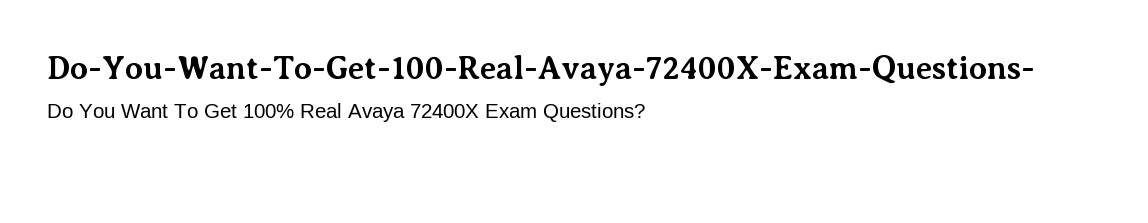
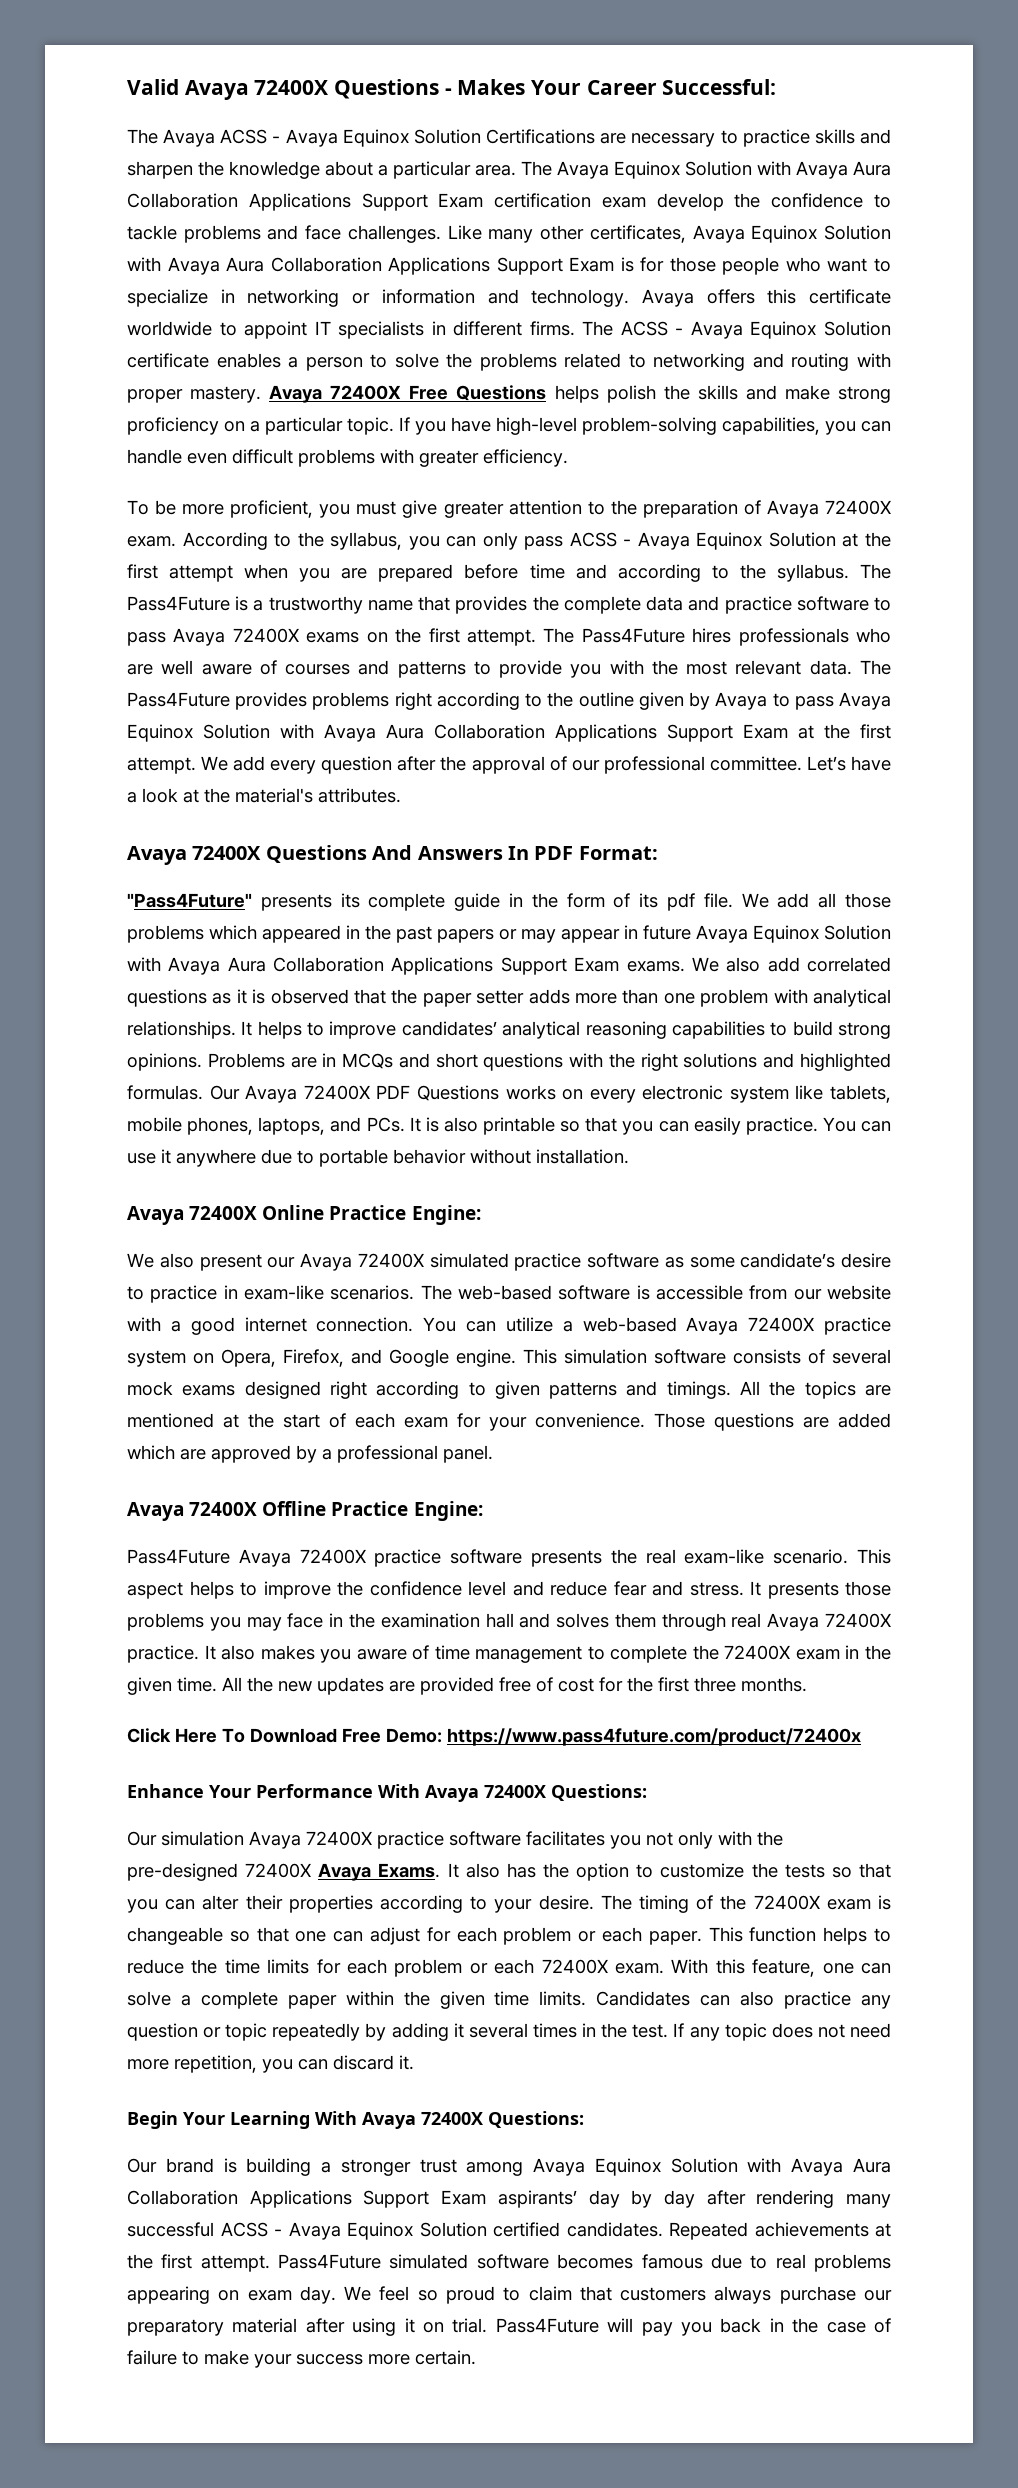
- Do-You-Want-To-Get-100-Real-Avaya-72400X-Exam-Questions-
- Do You Want To Get 100% Real Avaya 72400X Exam Questions?
+ Valid Avaya 72400X Questions - Makes Your Career Successful:
+ The Avaya ACSS - Avaya Equinox Solution Certifications are necessary to practice skills and sharpen the knowledge about a particular area. The Avaya Equinox Solution with Avaya Aura Collaboration Applications Support Exam certification exam develop the confidence to tackle problems and face challenges. Like many other certificates, Avaya Equinox Solution with Avaya Aura Collaboration Applications Support Exam is for those people who want to specialize in networking or information and technology. Avaya offers this certificate worldwide to appoint IT specialists in different firms. The ACSS - Avaya Equinox Solution certificate enables a person to solve the problems related to networking and routing with proper mastery. Avaya 72400X Free Questions helps polish the skills and make strong proficiency on a particular topic. If you have high-level problem-solving capabilities, you can handle even difficult problems with greater efficiency.
+ To be more proficient, you must give greater attention to the preparation of Avaya 72400X exam. According to the syllabus, you can only pass ACSS - Avaya Equinox Solution at the first attempt when you are prepared before time and according to the syllabus. The Pass4Future is a trustworthy name that provides the complete data and practice software to pass Avaya 72400X exams on the first attempt. The Pass4Future hires professionals who are well aware of courses and patterns to provide you with the most relevant data. The Pass4Future provides problems right according to the outline given by Avaya to pass Avaya Equinox Solution with Avaya Aura Collaboration Applications Support Exam at the first attempt. We add every question after the approval of our professional committee. Let’s have a look at the material's attributes.
+ Avaya 72400X Questions And Answers In PDF Format:
+ "Pass4Future" presents its complete guide in the form of its pdf file. We add all those problems which appeared in the past papers or may appear in future Avaya Equinox Solution with Avaya Aura Collaboration Applications Support Exam exams. We also add correlated questions as it is observed that the paper setter adds more than one problem with analytical relationships. It helps to improve candidates’ analytical reasoning capabilities to build strong opinions. Problems are in MCQs and short questions with the right solutions and highlighted formulas. Our Avaya 72400X PDF Questions works on every electronic system like tablets, mobile phones, laptops, and PCs. It is also printable so that you can easily practice. You can use it anywhere due to portable behavior without installation.
+ Avaya 72400X Online Practice Engine:
+ We also present our Avaya 72400X simulated practice software as some candidate’s desire to practice in exam-like scenarios. The web-based software is accessible from our website with a good internet connection. You can utilize a web-based Avaya 72400X practice system on Opera, Firefox, and Google engine. This simulation software consists of several mock exams designed right according to given patterns and timings. All the topics are mentioned at the start of each exam for your convenience. Those questions are added which are approved by a professional panel.
+ Avaya 72400X Offline Practice Engine:
+ Pass4Future Avaya 72400X practice software presents the real exam-like scenario. This aspect helps to improve the confidence level and reduce fear and stress. It presents those problems you may face in the examination hall and solves them through real Avaya 72400X practice. It also makes you aware of time management to complete the 72400X exam in the given time. All the new updates are provided free of cost for the first three months.
+ Click Here To Download Free Demo: https://www.pass4future.com/product/72400x
+ Enhance Your Performance With Avaya 72400X Questions:
+ Our simulation Avaya 72400X practice software facilitates you not only with the pre-designed 72400X Avaya Exams. It also has the option to customize the tests so that you can alter their properties according to your desire. The timing of the 72400X exam is changeable so that one can adjust for each problem or each paper. This function helps to reduce the time limits for each problem or each 72400X exam. With this feature, one can solve a complete paper within the given time limits. Candidates can also practice any question or topic repeatedly by adding it several times in the test. If any topic does not need more repetition, you can discard it.
+ Begin Your Learning With Avaya 72400X Questions:
+ Our brand is building a stronger trust among Avaya Equinox Solution with Avaya Aura Collaboration Applications Support Exam aspirants’ day by day after rendering many successful ACSS - Avaya Equinox Solution certified candidates. Repeated achievements at the first attempt. Pass4Future simulated software becomes famous due to real problems appearing on exam day. We feel so proud to claim that customers always purchase our preparatory material after using it on trial. Pass4Future will pay you back in the case of failure to make your success more certain.

